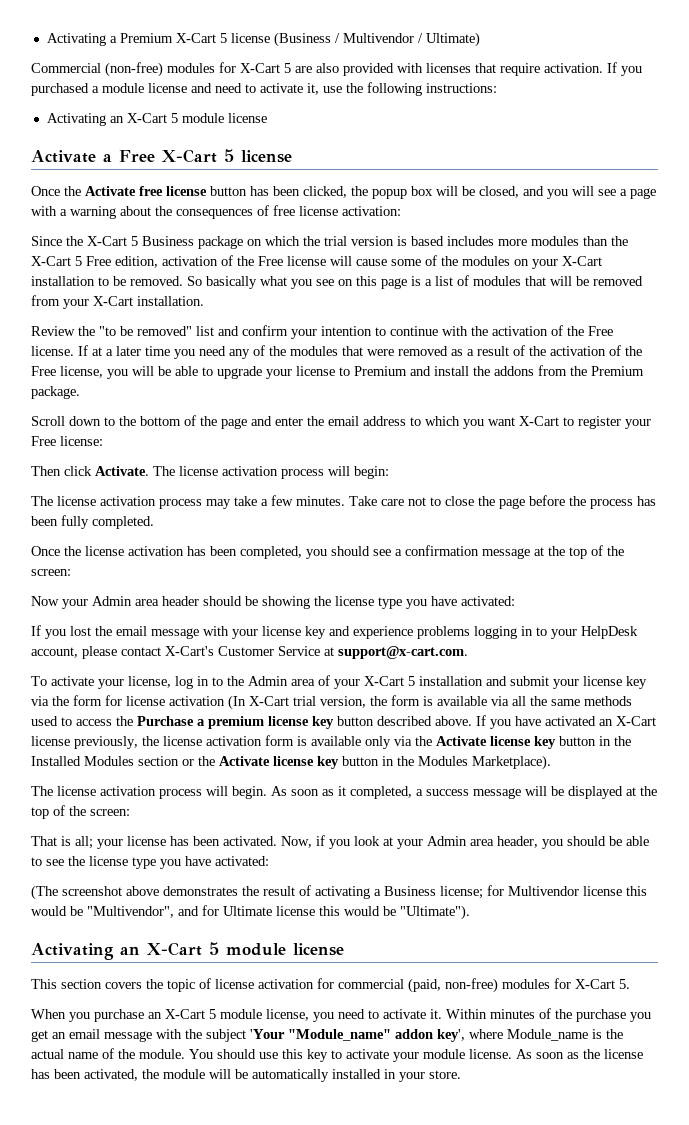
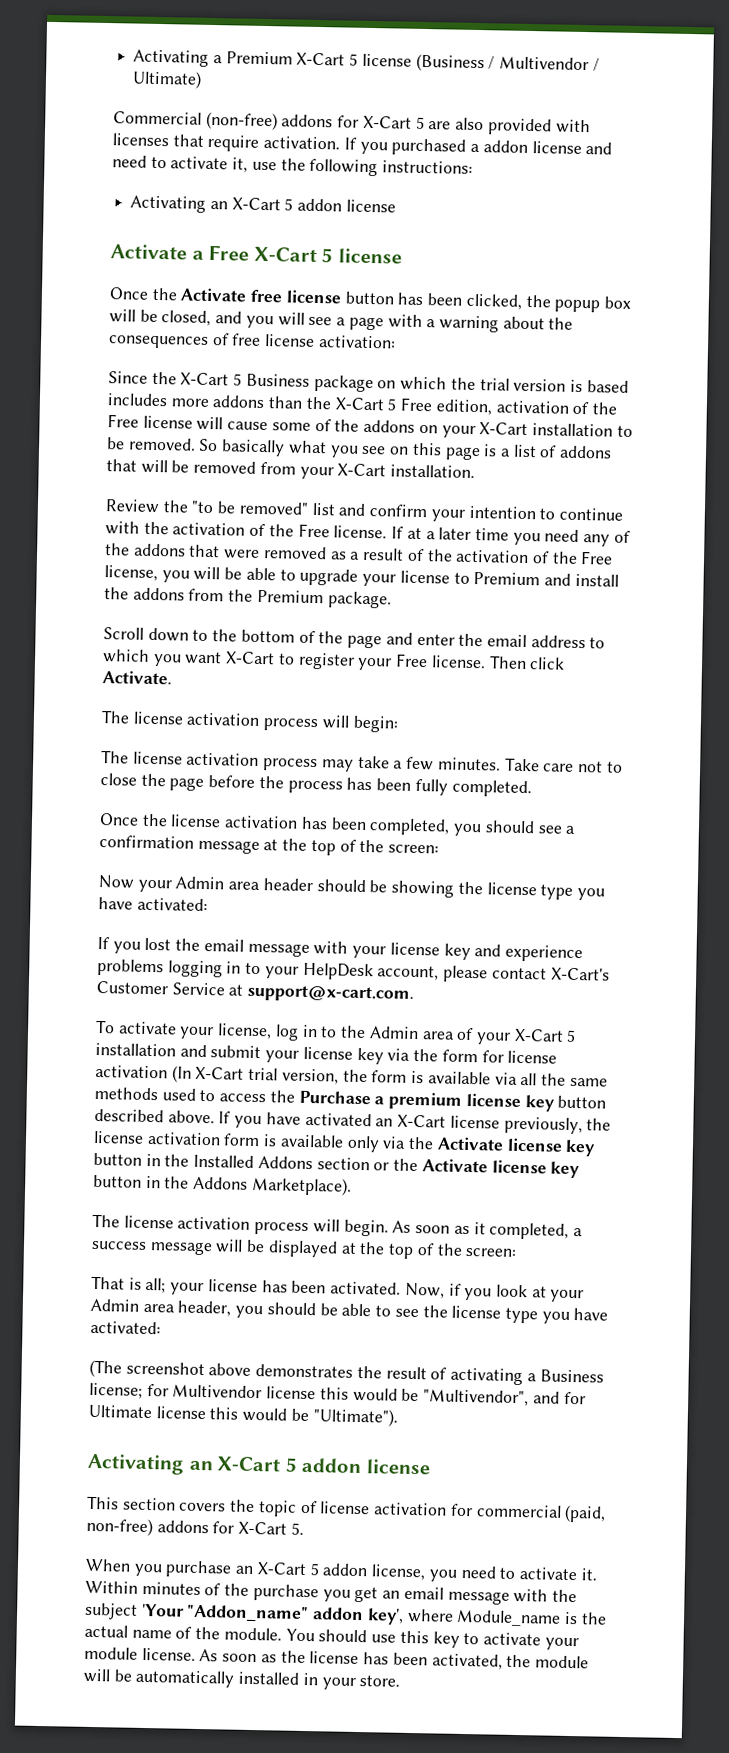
- Commercial (non-free) modules for X-Cart 5 are also provided with licenses that require activation.
+ Commercial (non-free) addons for X-Cart 5 are also provided with licenses that require activation.
- If you purchased a module license and need to activate it, use the following instructions:
- Activating an X-Cart 5 module license
+ If you purchased a addon license and need to activate it, use the following instructions:
+ Activating an X-Cart 5 addon license
- Since the X-Cart 5 Business package on which the trial version is based includes more modules than the X-Cart 5 Free edition, activation of the Free license will cause some of the modules on your X-Cart installation to be removed.
+ Since the X-Cart 5 Business package on which the trial version is based includes more addons than the X-Cart 5 Free edition, activation of the Free license will cause some of the addons on your X-Cart installation to be removed.
- So basically what you see on this page is a list of modules that will be removed from your X-Cart installation.
+ So basically what you see on this page is a list of addons that will be removed from your X-Cart installation.
- If at a later time you need any of the modules that were removed as a result of the activation of the Free license, you will be able to upgrade your license to Premium and install the addons from the Premium package.
+ If at a later time you need any of the addons that were removed as a result of the activation of the Free license, you will be able to upgrade your license to Premium and install the addons from the Premium package.
- Scroll down to the bottom of the page and enter the email address to which you want X-Cart to register your Free license:
- Then click Activate. The license activation process will begin:
+ Scroll down to the bottom of the page and enter the email address to which you want X-Cart to register your Free license. Then click Activate.
+ The license activation process will begin:
- If you have activated an X-Cart license previously, the license activation form is available only via the Activate license key button in the Installed Modules section or the Activate license key button in the Modules Marketplace).
+ If you have activated an X-Cart license previously, the license activation form is available only via the Activate license key button in the Installed Addons section or the Activate license key button in the Addons Marketplace).
  (The screenshot above demonstrates the result of activating a Business license; for Multivendor license this would be "Multivendor", and for Ultimate license this would be "Ultimate").
- Activating an X-Cart 5 module license
+ Activating an X-Cart 5 addon license
- This section covers the topic of license activation for commercial (paid, non-free) modules for X-Cart 5.
+ This section covers the topic of license activation for commercial (paid, non-free) addons for X-Cart 5.
- When you purchase an X-Cart 5 module license, you need to activate it.
+ When you purchase an X-Cart 5 addon license, you need to activate it.
- Within minutes of the purchase you get an email message with the subject 'Your "Module_name" addon key', where Module_name is the actual name of the module.
+ Within minutes of the purchase you get an email message with the subject 'Your "Addon_name" addon key', where Module_name is the actual name of the module.

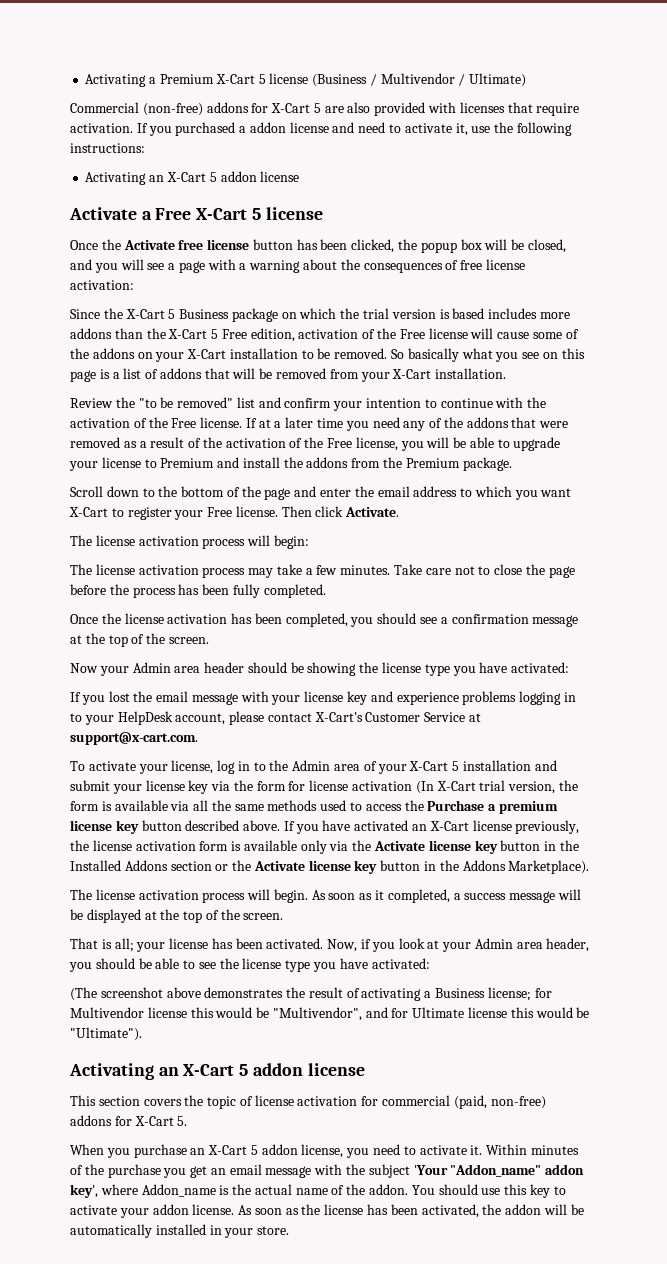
- Once the license activation has been completed, you should see a confirmation message at the top of the screen:
+ Once the license activation has been completed, you should see a confirmation message at the top of the screen.
- As soon as it completed, a success message will be displayed at the top of the screen:
+ As soon as it completed, a success message will be displayed at the top of the screen.
- Within minutes of the purchase you get an email message with the subject 'Your "Addon_name" addon key', where Module_name is the actual name of the module.
+ Within minutes of the purchase you get an email message with the subject 'Your "Addon_name" addon key', where Addon_name is the actual name of the addon.
- You should use this key to activate your module license.
+ You should use this key to activate your addon license.
- As soon as the license has been activated, the module will be automatically installed in your store.
+ As soon as the license has been activated, the addon will be automatically installed in your store.

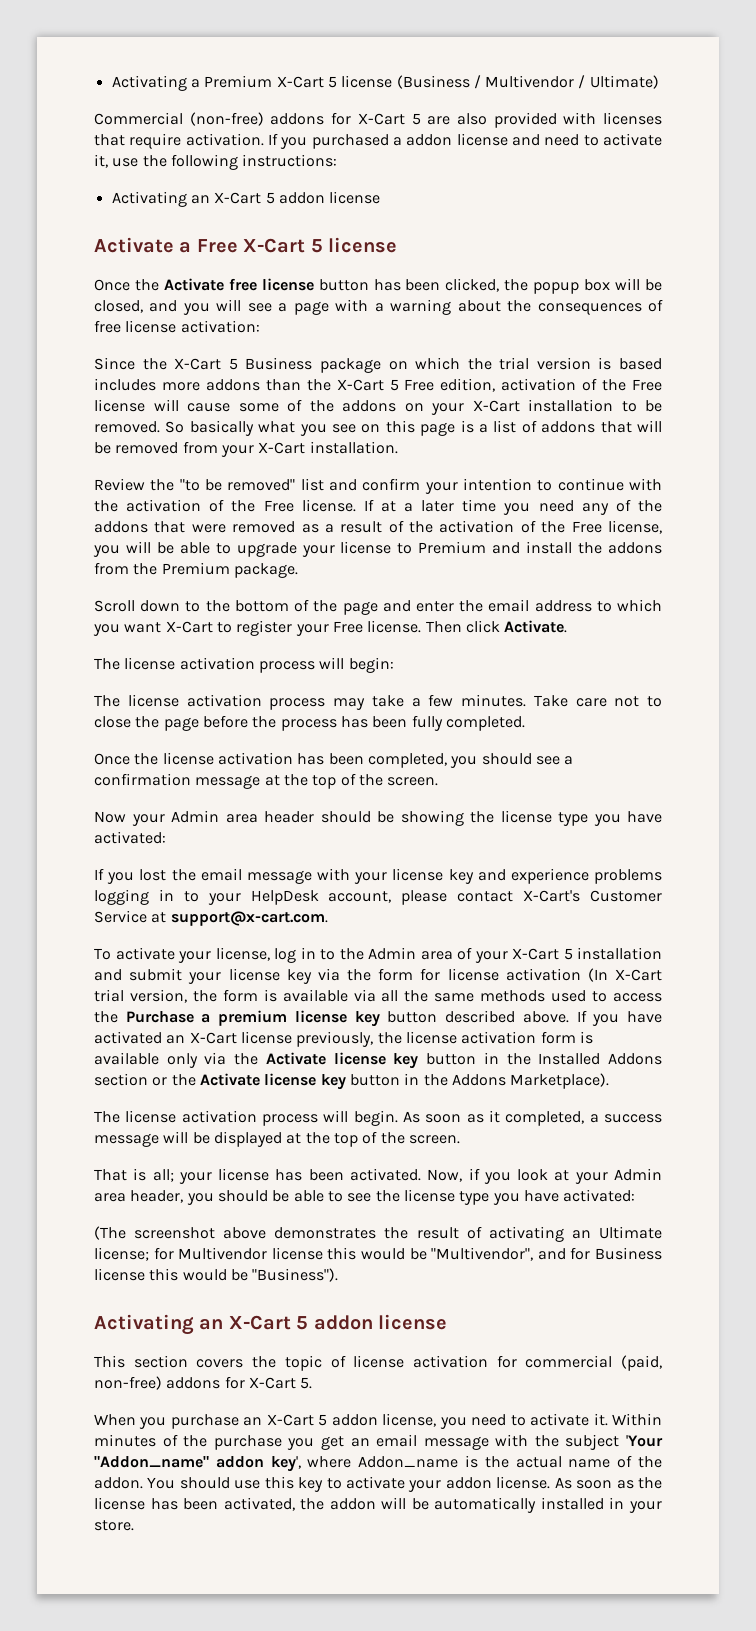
- (The screenshot above demonstrates the result of activating a Business license; for Multivendor license this would be "Multivendor", and for Ultimate license this would be "Ultimate").
+ (The screenshot above demonstrates the result of activating an Ultimate license; for Multivendor license this would be "Multivendor", and for Business license this would be "Business").

